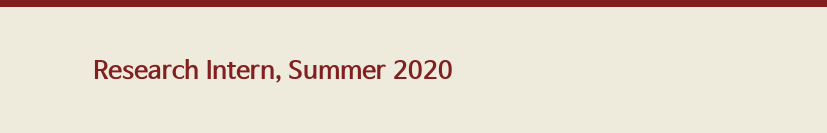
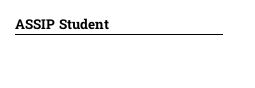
- Research Intern, Summer 2020
+ ASSIP Student

